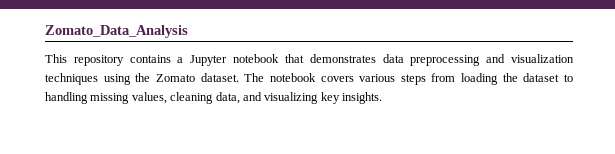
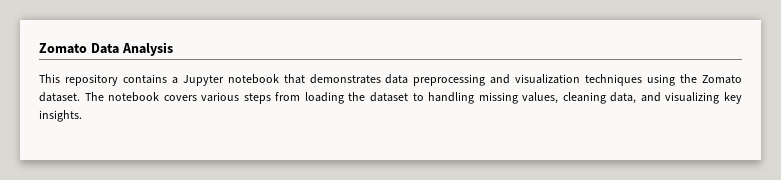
- Zomato_Data_Analysis
+ Zomato Data Analysis

